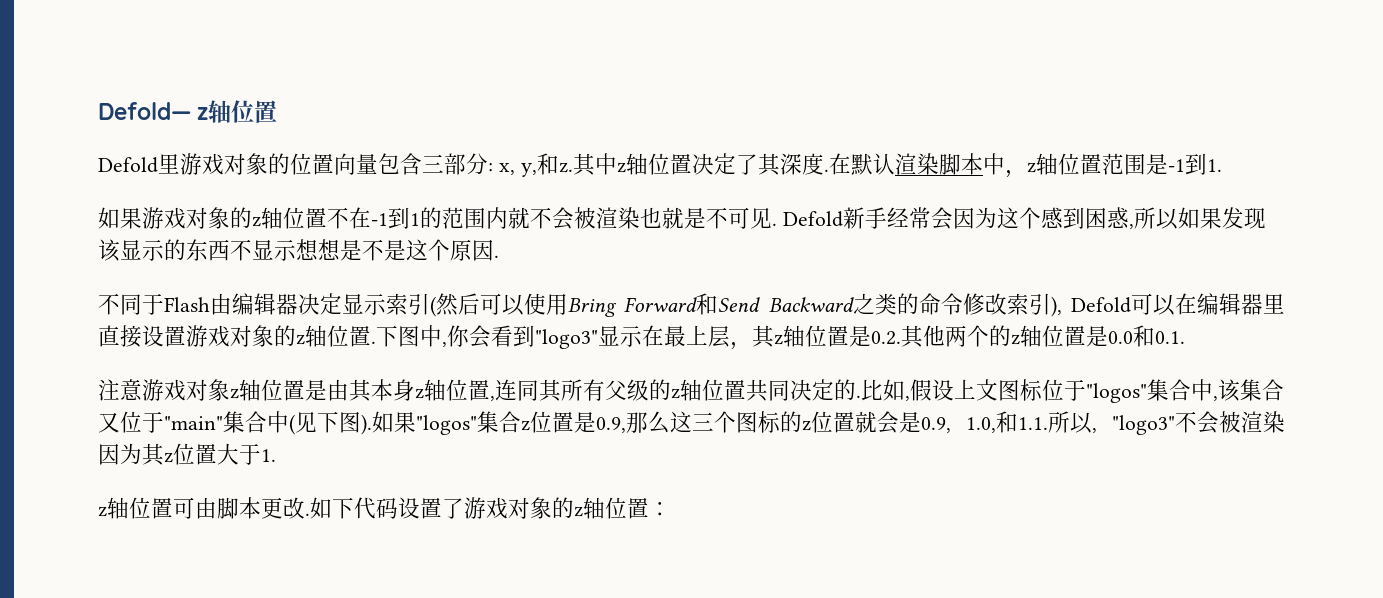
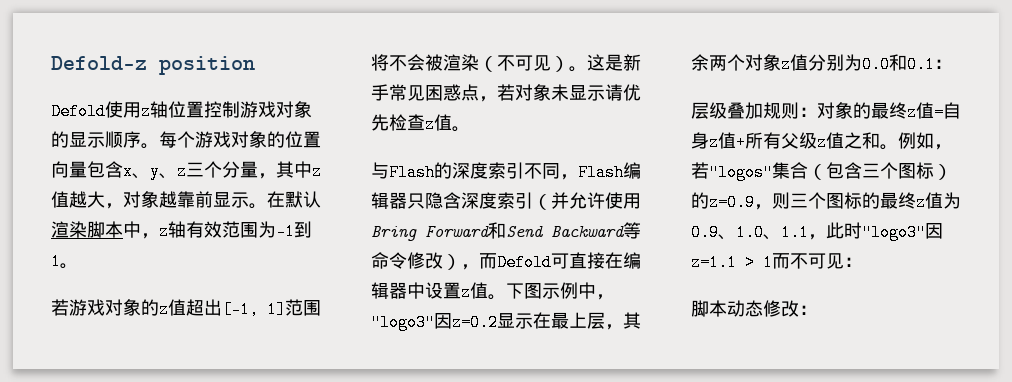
- Defold— z轴位置
- Defold里游戏对象的位置向量包含三部分: x, y,和z.其中z轴位置决定了其深度.
+ Defold—z position
+ Defold使用z轴位置控制游戏对象的显示顺序。每个游戏对象的位置向量包含x、y、z三个分量，其中z值越大，对象越靠前显示。
- 在默认渲染脚本中，z轴位置范围是-1到1.
- 如果游戏对象的z轴位置不在-1到1的范围内就不会被渲染也就是不可见. Defold新手经常会因为这个感到困惑,所以如果发现该显示的东西不显示想想是不是这个原因.
- 不同于Flash由编辑器决定显示索引(然后可以使用Bring Forward和Send Backward之类的命令修改索引), Defold可以在编辑器里直接设置游戏对象的z轴位置.下图中,你会看到"logo3"显示在最上层，其z轴位置是0.2.其他两个的z轴位置是0.0和0.1.
- 注意游戏对象z轴位置是由其本身z轴位置,连同其所有父级的z轴位置共同决定的.比如,假设上文图标位于"logos"集合中,该集合又位于"main"集合中(见下图).如果"logos"集合z位置是0.9,那么这三个图标的z位置就会是0.9, 1.0,和1.1.所以, "logo3"不会被渲染因为其z位置大于1.
- z轴位置可由脚本更改.如下代码设置了游戏对象的z轴位置：
+ 在默认渲染脚本中，z轴有效范围为-1到1。
+ 若游戏对象的z值超出[-1, 1]范围将不会被渲染（不可见）。这是新手常见困惑点，若对象未显示请优先检查z值。
+ 与Flash的深度索引不同，Flash编辑器只隐含深度索引（并允许使用Bring Forward和Send Backward等命令修改），而Defold可直接在编辑器中设置z值。下图示例中，"logo3"因z=0.2显示在最上层，其余两个对象z值分别为0.0和0.1：
+ 层级叠加规则：对象的最终z值=自身z值+所有父级z值之和。例如，若"logos"集合（包含三个图标）的z=0.9，则三个图标的最终z值为0.9、1.0、1.1，此时"logo3"因z=1.1 > 1而不可见：
+ 脚本动态修改：

